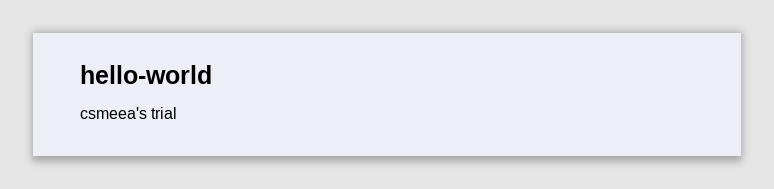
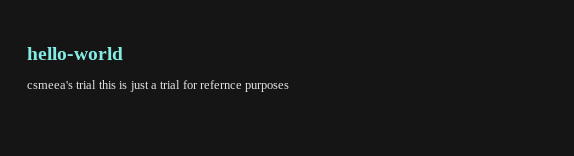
- csmeea's trial
+ csmeea's trial this is just a trial for refernce purposes

